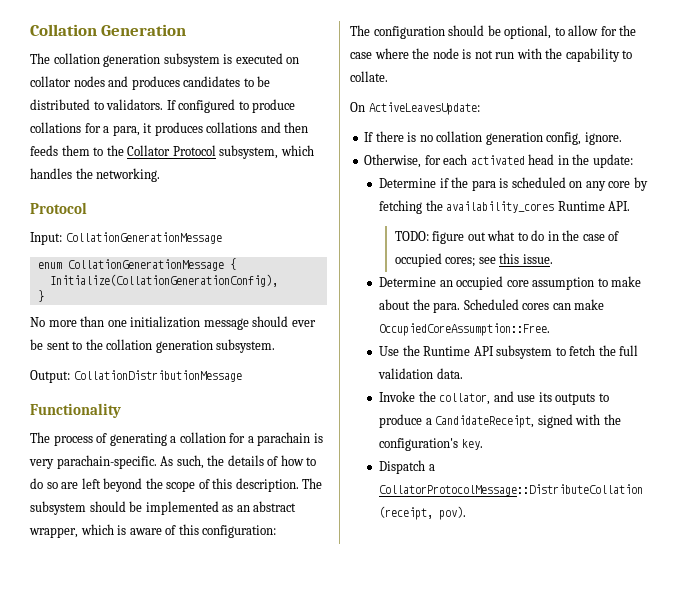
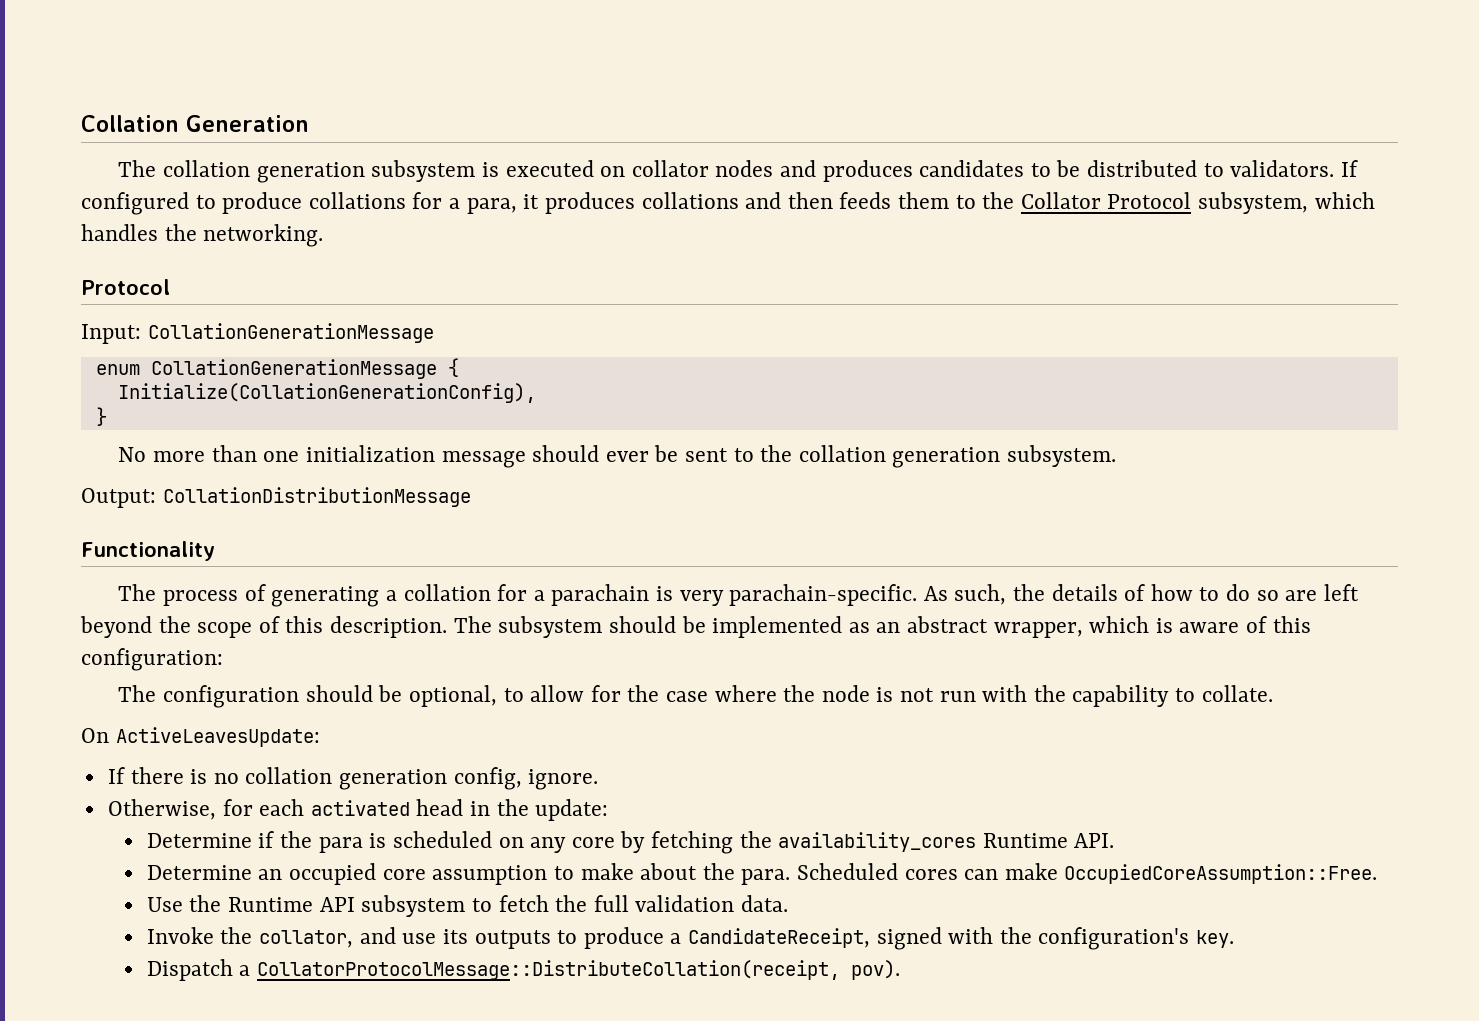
- TODO: figure out what to do in the case of occupied cores; see this issue.

